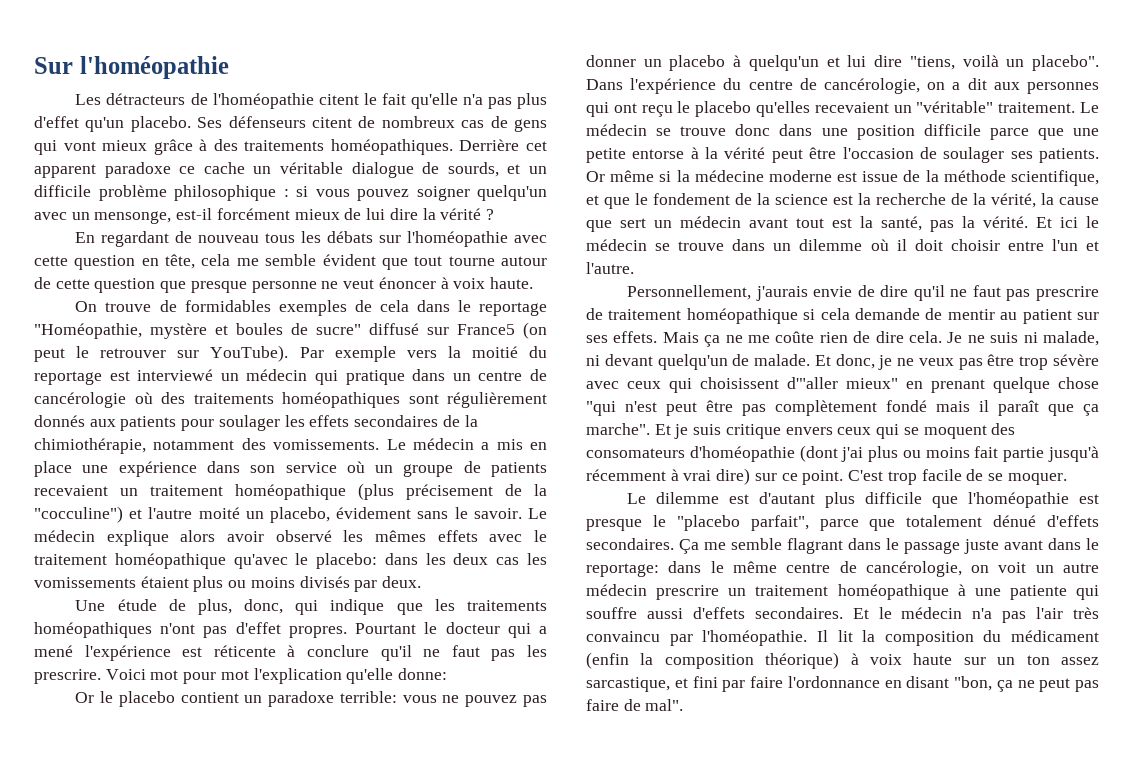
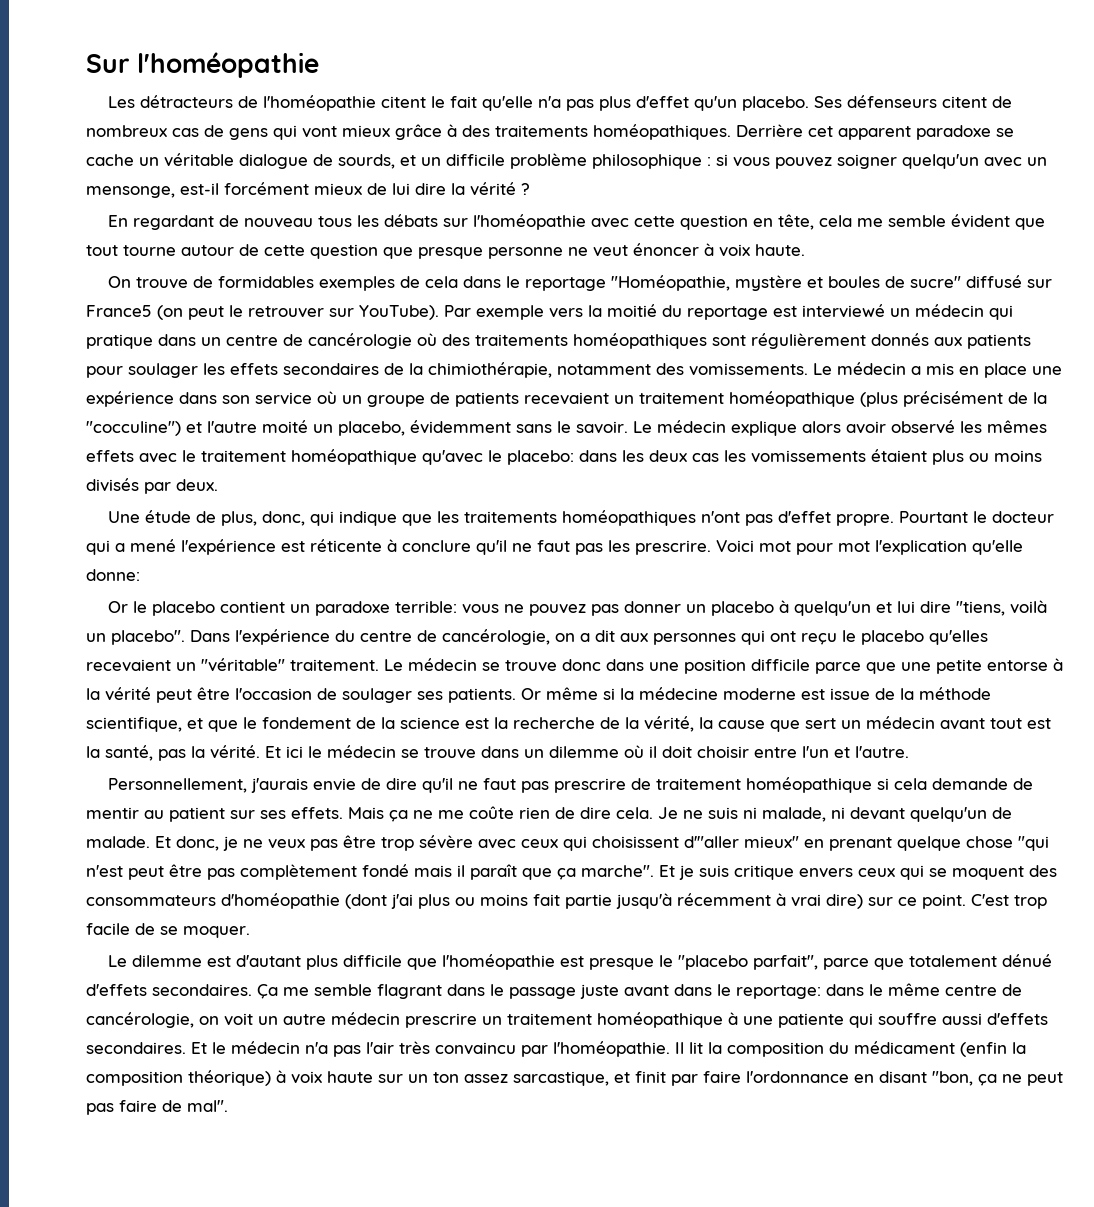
- Derrière cet apparent paradoxe ce cache un véritable dialogue de sourds, et un difficile problème philosophique : si vous pouvez soigner quelqu'un avec un mensonge, est-il forcément mieux de lui dire la vérité ?
+ Derrière cet apparent paradoxe se cache un véritable dialogue de sourds, et un difficile problème philosophique : si vous pouvez soigner quelqu'un avec un mensonge, est-il forcément mieux de lui dire la vérité ?
- Le médecin a mis en place une expérience dans son service où un groupe de patients recevaient un traitement homéopathique (plus précisement de la "cocculine") et l'autre moité un placebo, évidement sans le savoir.
+ Le médecin a mis en place une expérience dans son service où un groupe de patients recevaient un traitement homéopathique (plus précisément de la "cocculine") et l'autre moité un placebo, évidemment sans le savoir.
- Une étude de plus, donc, qui indique que les traitements homéopathiques n'ont pas d'effet propres.
+ Une étude de plus, donc, qui indique que les traitements homéopathiques n'ont pas d'effet propre.
- Et je suis critique envers ceux qui se moquent des consomateurs d'homéopathie (dont j'ai plus ou moins fait partie jusqu'à récemment à vrai dire) sur ce point.
+ Et je suis critique envers ceux qui se moquent des consommateurs d'homéopathie (dont j'ai plus ou moins fait partie jusqu'à récemment à vrai dire) sur ce point.
- Il lit la composition du médicament (enfin la composition théorique) à voix haute sur un ton assez sarcastique, et fini par faire l'ordonnance en disant "bon, ça ne peut pas faire de mal".
+ Il lit la composition du médicament (enfin la composition théorique) à voix haute sur un ton assez sarcastique, et finit par faire l'ordonnance en disant "bon, ça ne peut pas faire de mal".

